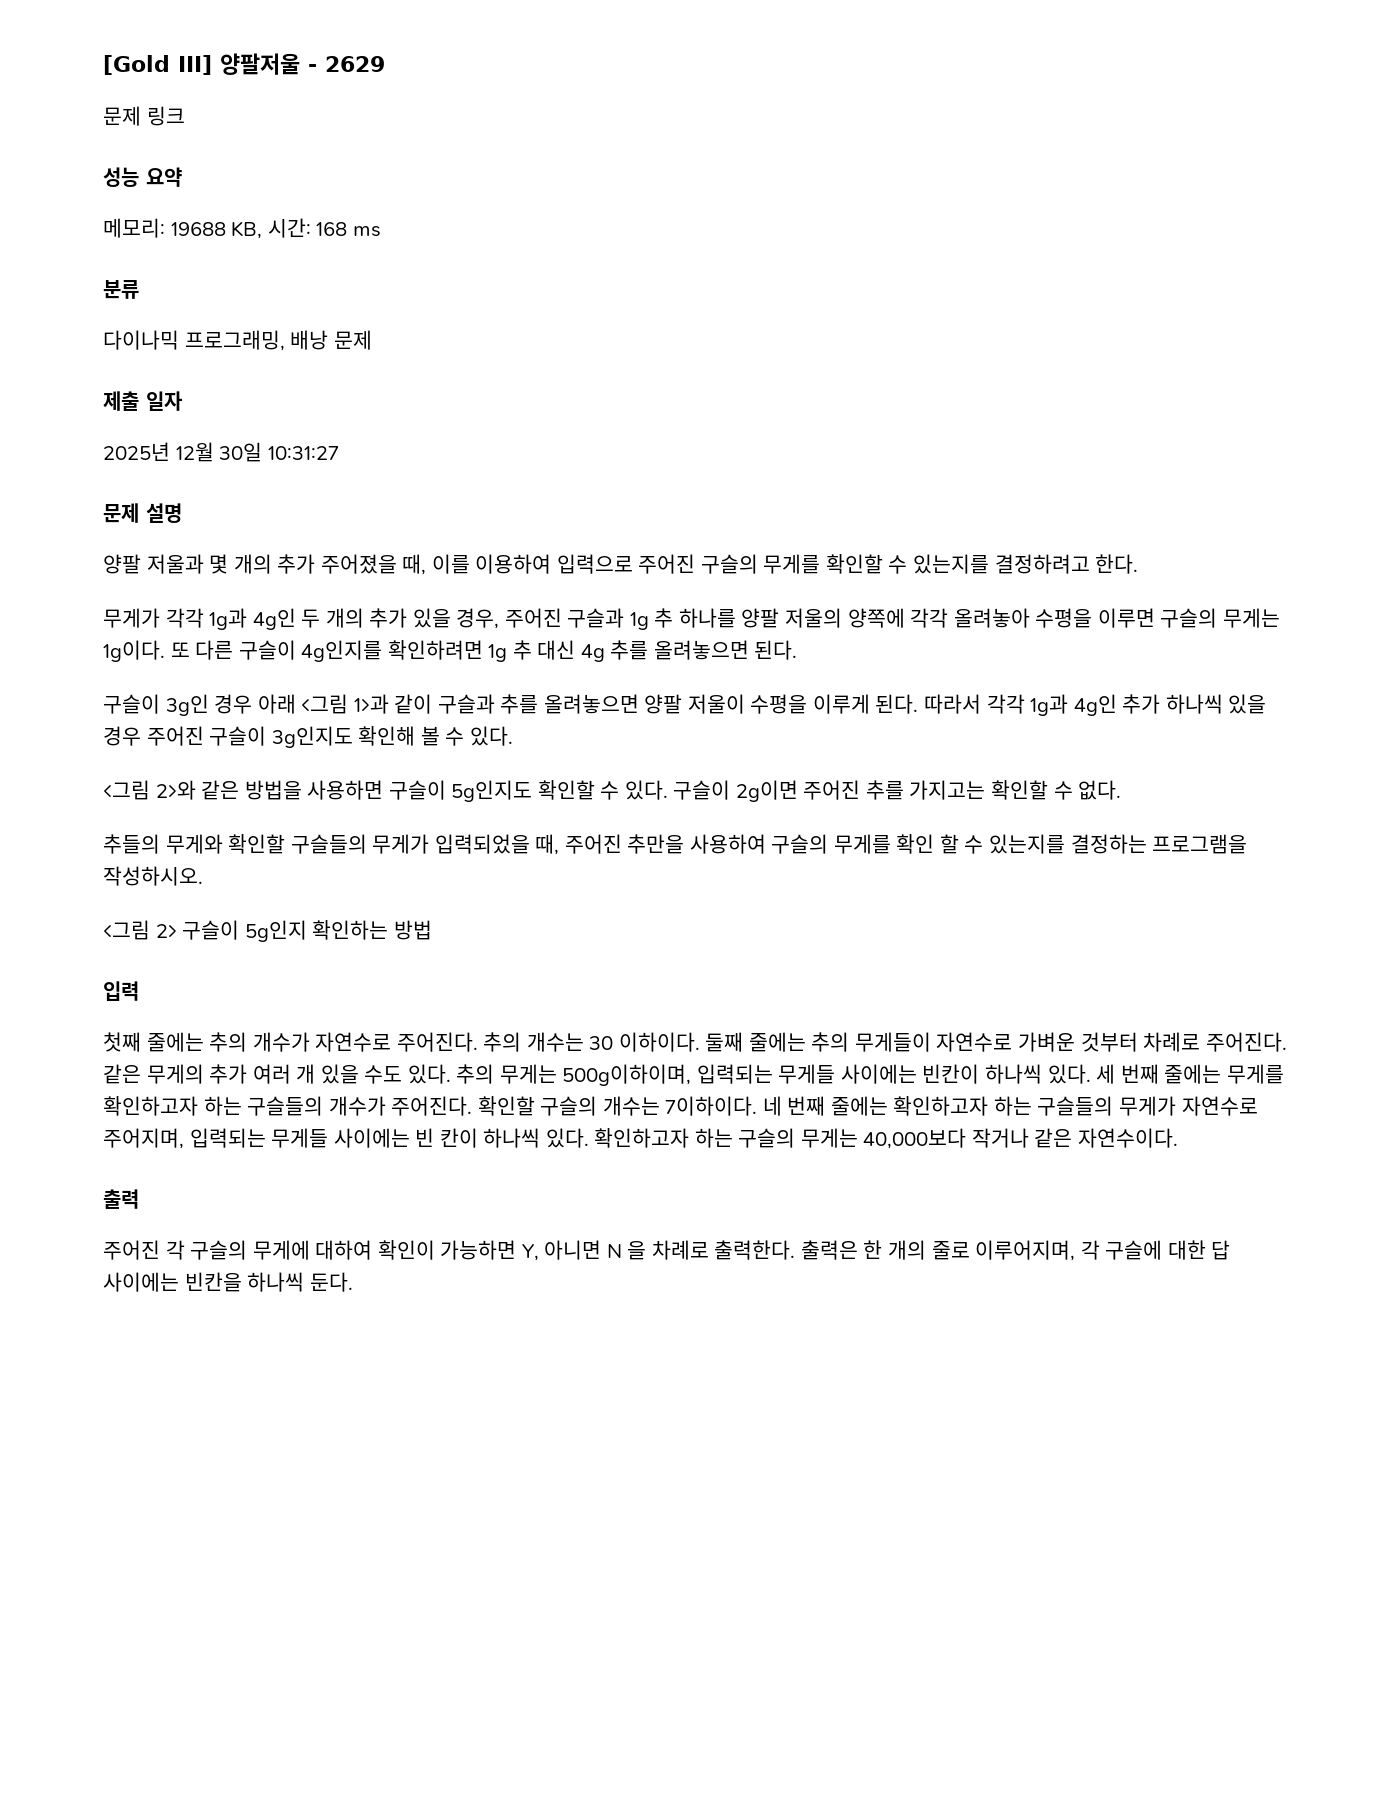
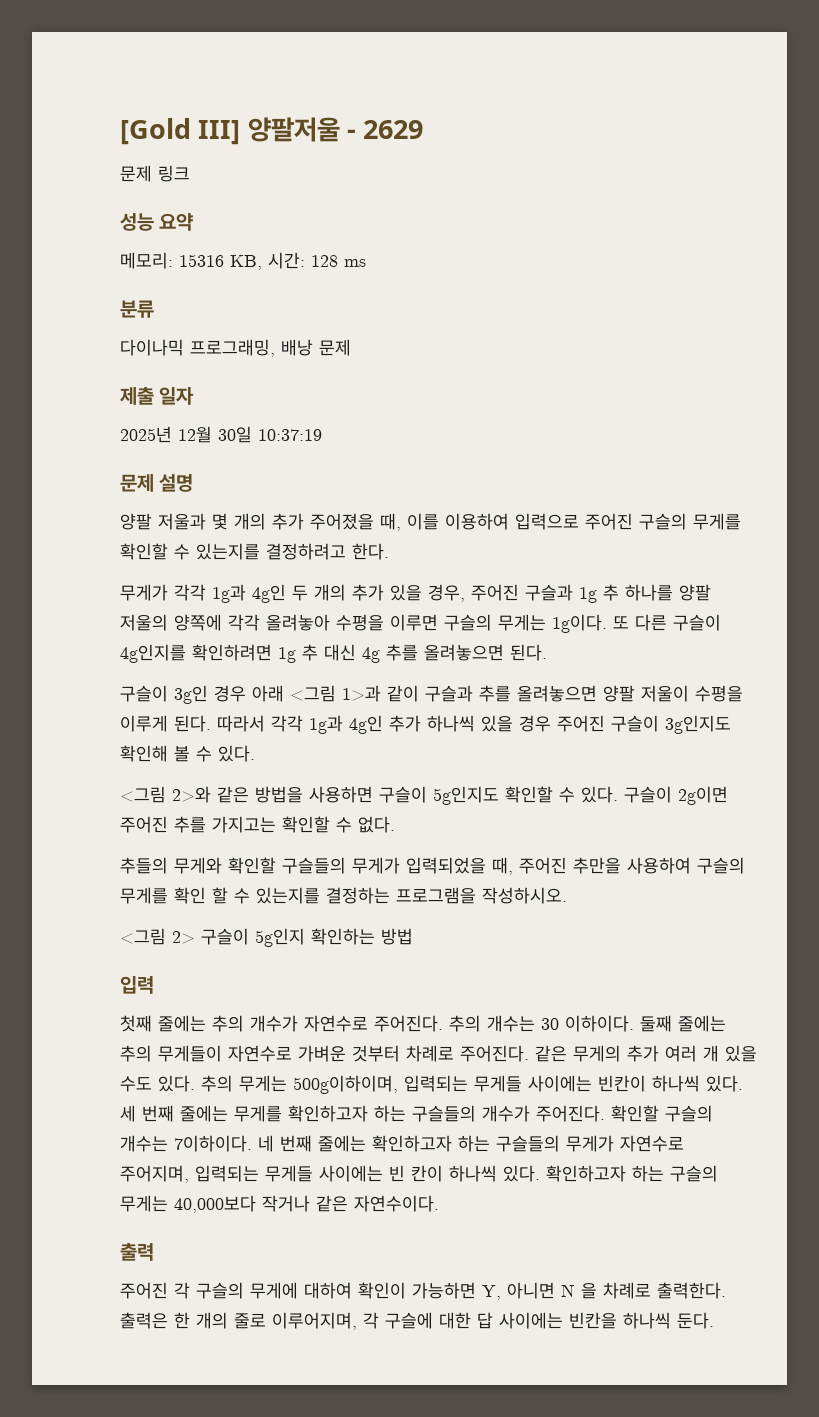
- 메모리: 19688 KB, 시간: 168 ms
+ 메모리: 15316 KB, 시간: 128 ms
- 2025년 12월 30일 10:31:27
+ 2025년 12월 30일 10:37:19

